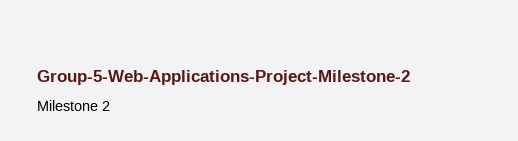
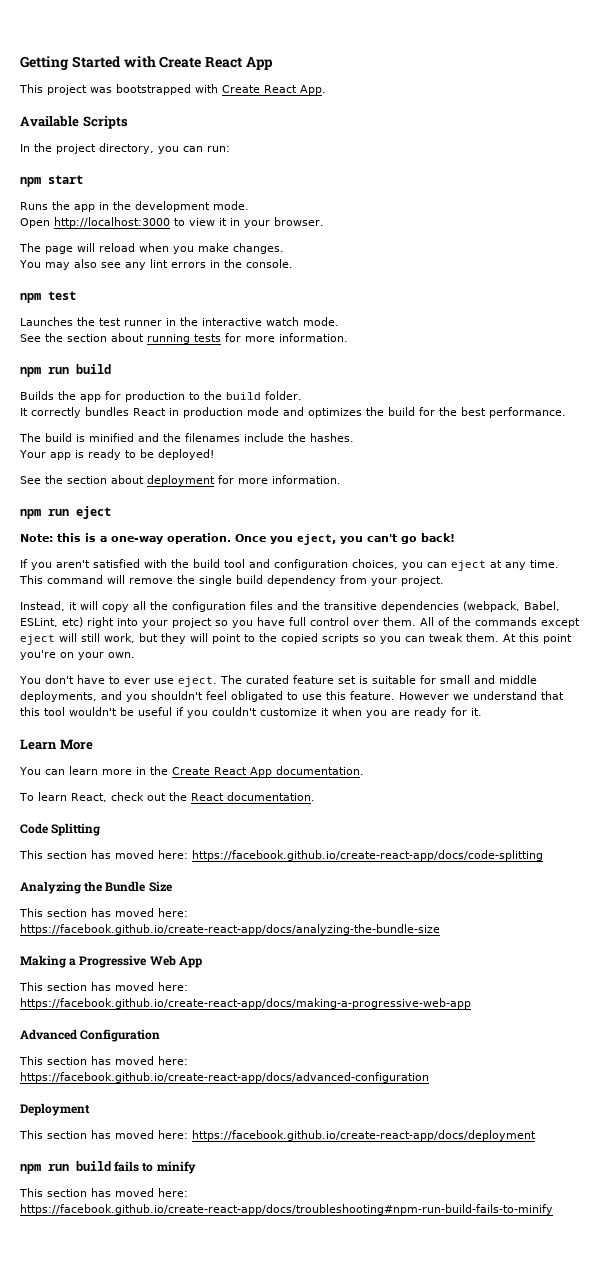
- Group-5-Web-Applications-Project-Milestone-2
- Milestone 2
+ Getting Started with Create React App
+ This project was bootstrapped with Create React App.
+ Available Scripts
+ In the project directory, you can run:
+ npm start
+ Runs the app in the development mode.
+ Open http://localhost:3000 to view it in your browser.
+ The page will reload when you make changes.
+ You may also see any lint errors in the console.
+ npm test
+ Launches the test runner in the interactive watch mode.
+ See the section about running tests for more information.
+ npm run build
+ Builds the app for production to the build folder.
+ It correctly bundles React in production mode and optimizes the build for the best performance.
+ The build is minified and the filenames include the hashes.
+ Your app is ready to be deployed!
+ See the section about deployment for more information.
+ npm run eject
+ Note: this is a one-way operation. Once you eject, you can't go back!
+ If you aren't satisfied with the build tool and configuration choices, you can eject at any time. This command will remove the single build dependency from your project.
+ Instead, it will copy all the configuration files and the transitive dependencies (webpack, Babel, ESLint, etc) right into your project so you have full control over them. All of the commands except eject will still work, but they will point to the copied scripts so you can tweak them. At this point you're on your own.
+ You don't have to ever use eject. The curated feature set is suitable for small and middle deployments, and you shouldn't feel obligated to use this feature. However we understand that this tool wouldn't be useful if you couldn't customize it when you are ready for it.
+ Learn More
+ You can learn more in the Create React App documentation.
+ To learn React, check out the React documentation.
+ Code Splitting
+ This section has moved here: https://facebook.github.io/create-react-app/docs/code-splitting
+ Analyzing the Bundle Size
+ This section has moved here: https://facebook.github.io/create-react-app/docs/analyzing-the-bundle-size
+ Making a Progressive Web App
+ This section has moved here: https://facebook.github.io/create-react-app/docs/making-a-progressive-web-app
+ Advanced Configuration
+ This section has moved here: https://facebook.github.io/create-react-app/docs/advanced-configuration
+ Deployment
+ This section has moved here: https://facebook.github.io/create-react-app/docs/deployment
+ npm run build fails to minify
+ This section has moved here: https://facebook.github.io/create-react-app/docs/troubleshooting#npm-run-build-fails-to-minify

